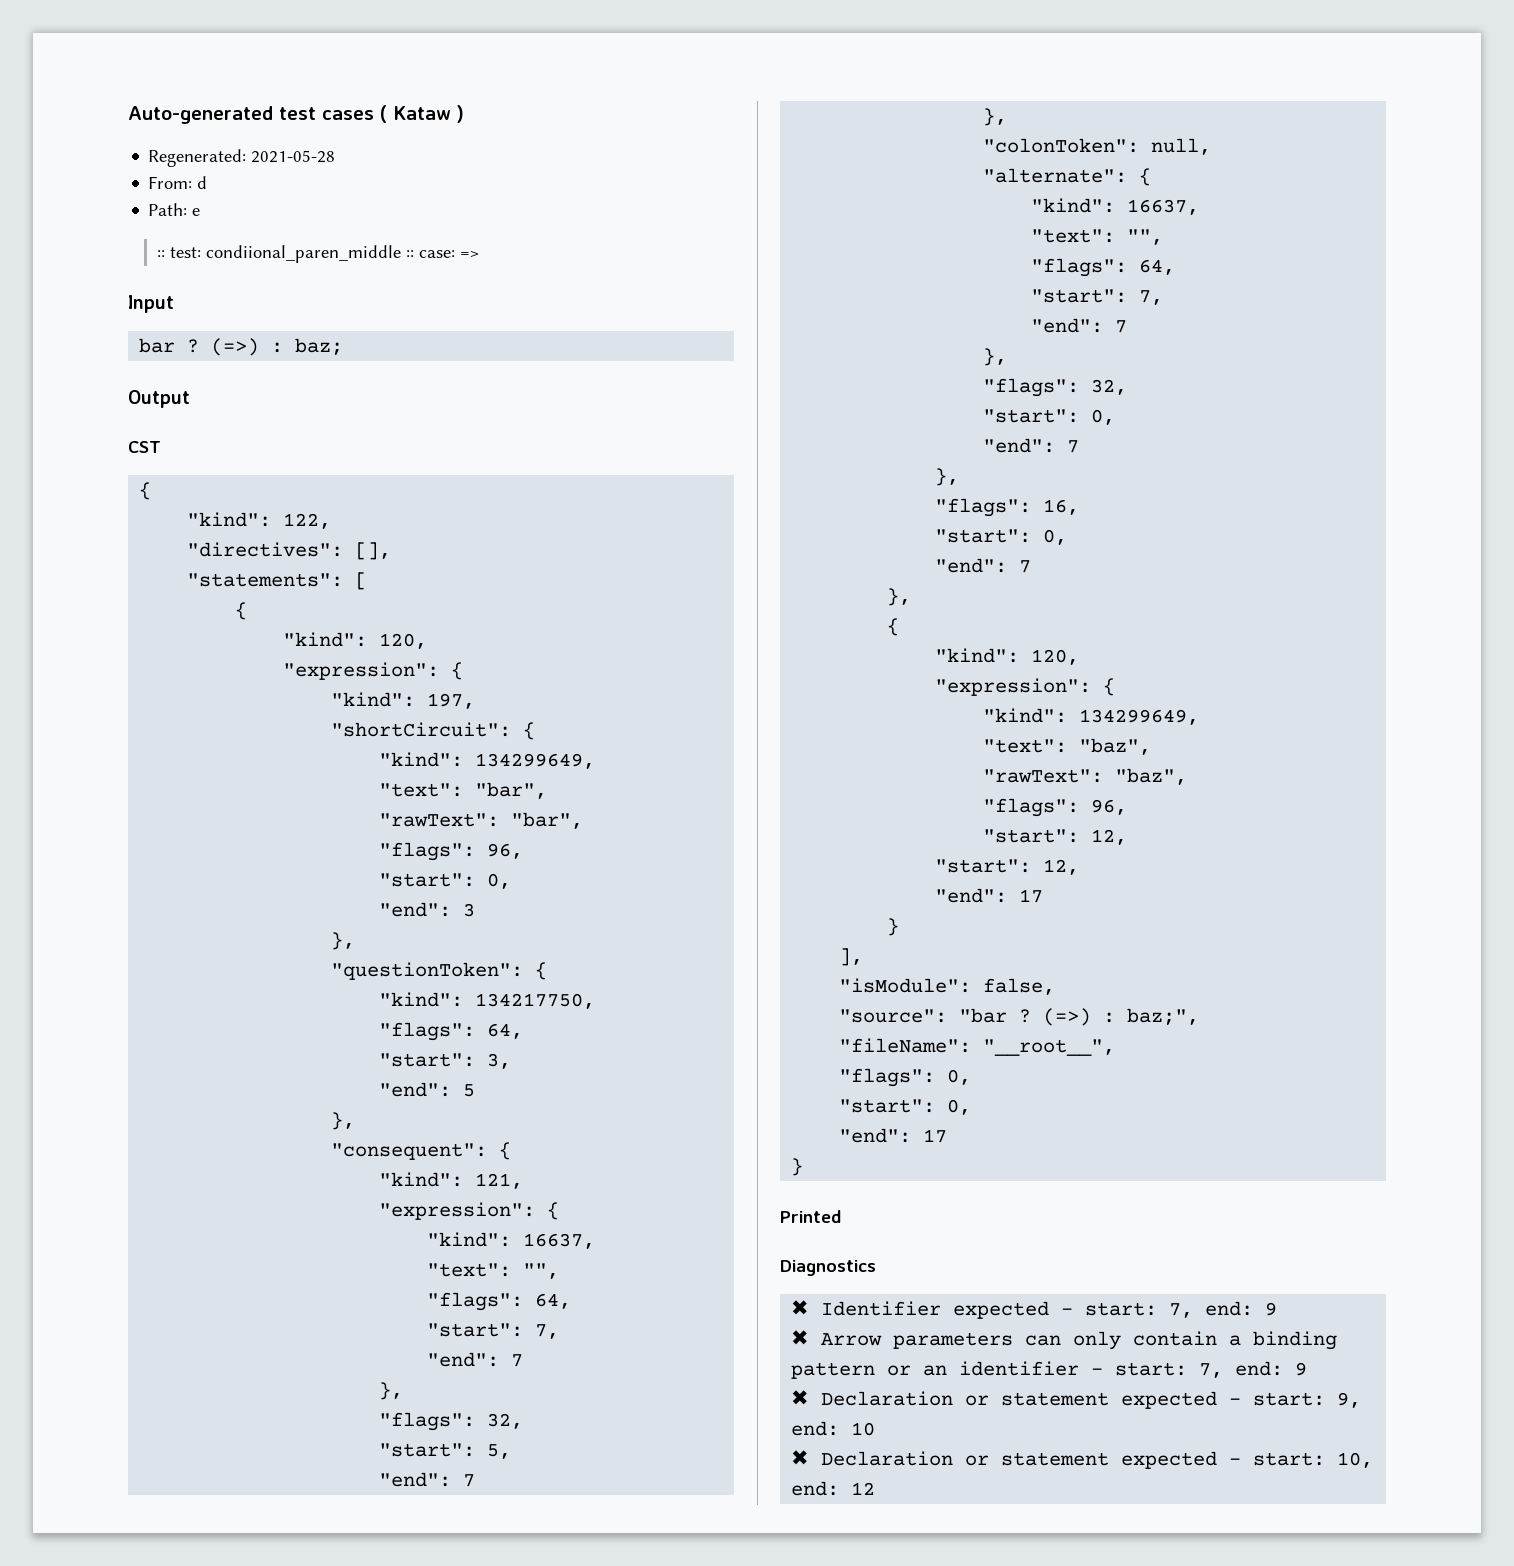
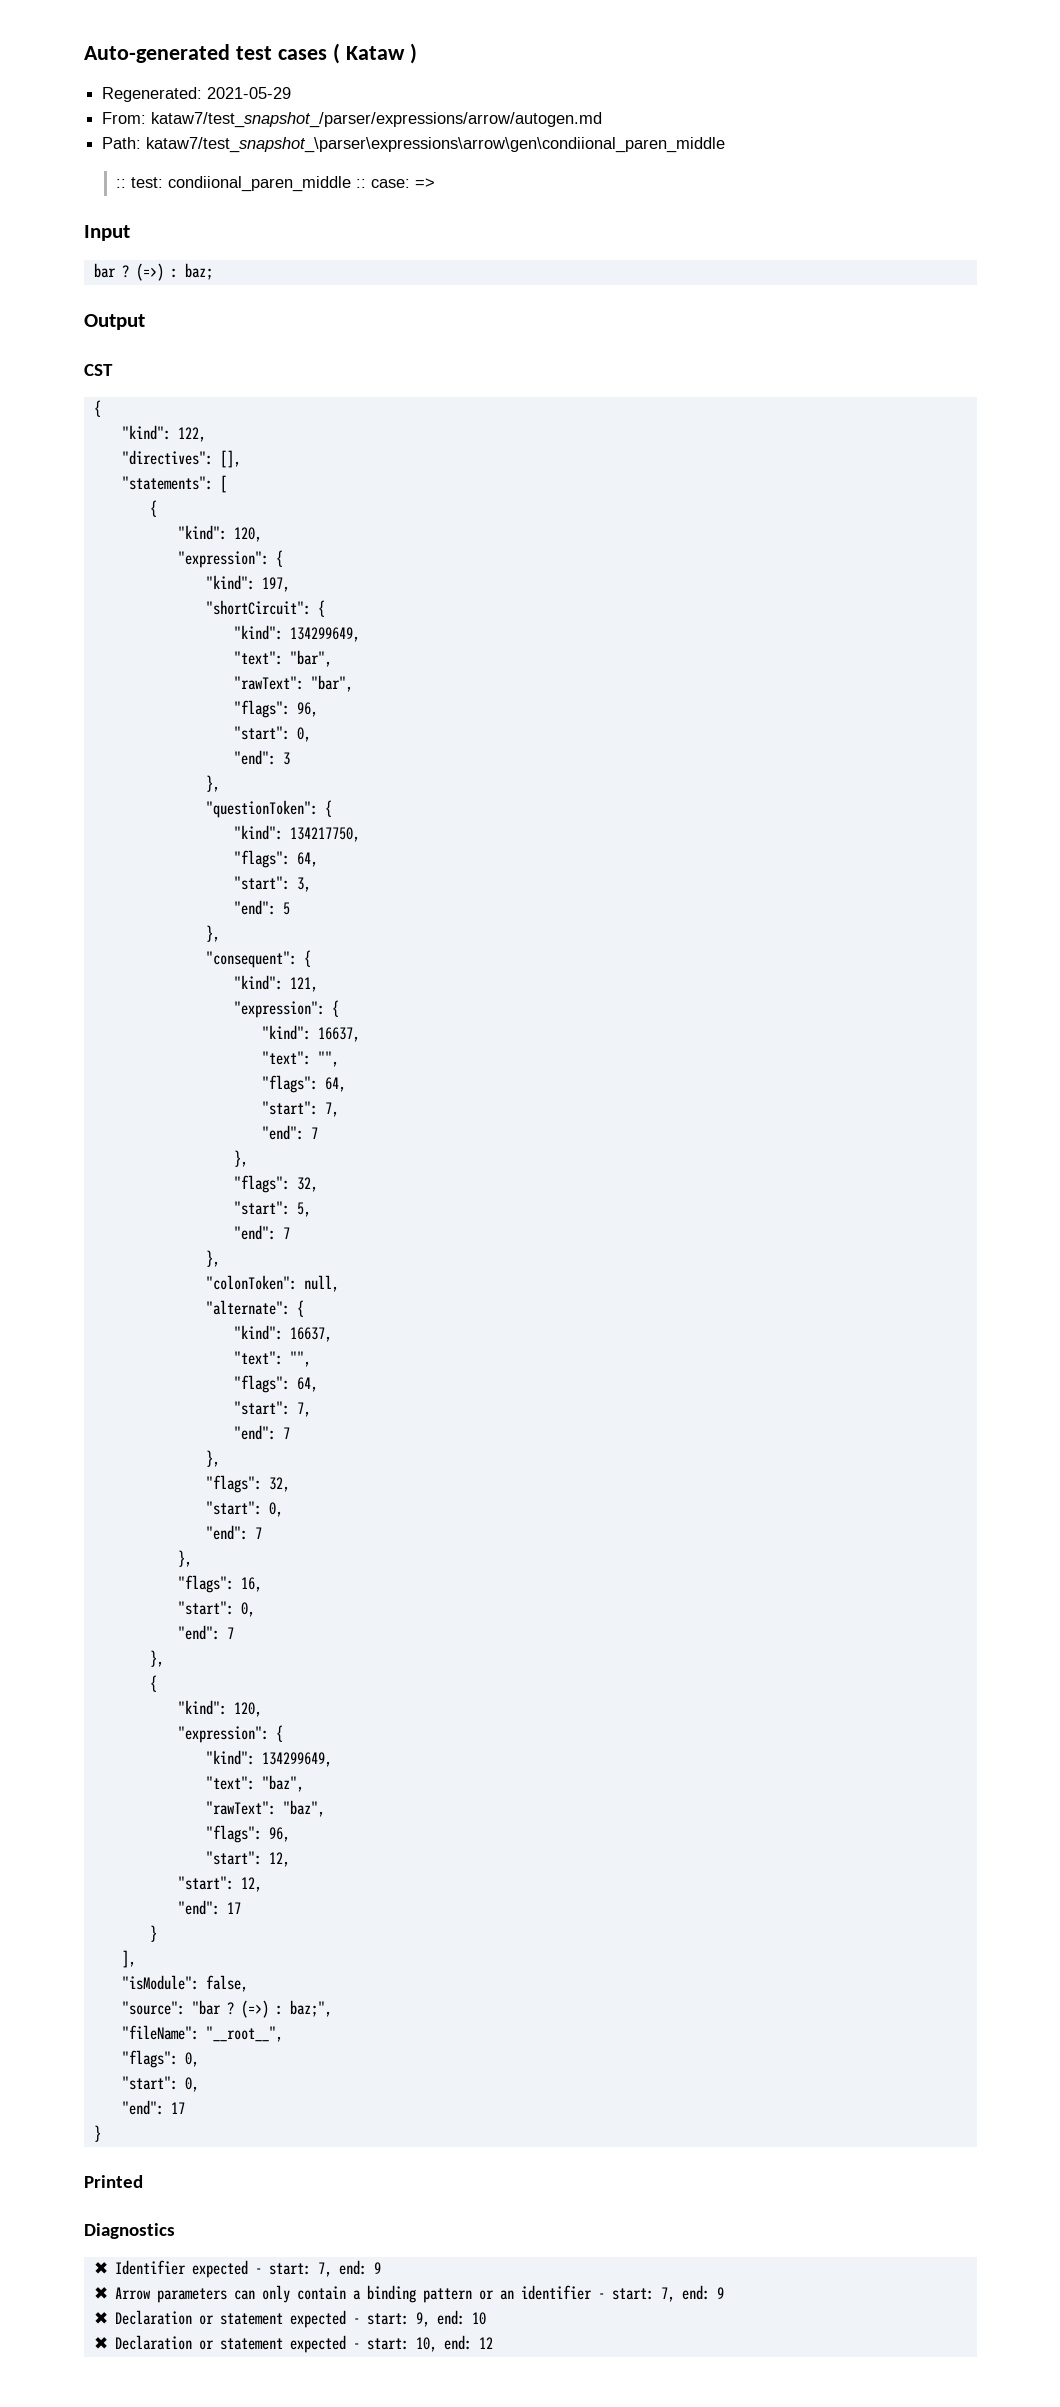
- Regenerated: 2021-05-28
+ Regenerated: 2021-05-29
- From: d
+ From: kataw7/test_snapshot_/parser/expressions/arrow/autogen.md
- Path: e
+ Path: kataw7/test_snapshot_\parser\expressions\arrow\gen\condiional_paren_middle

